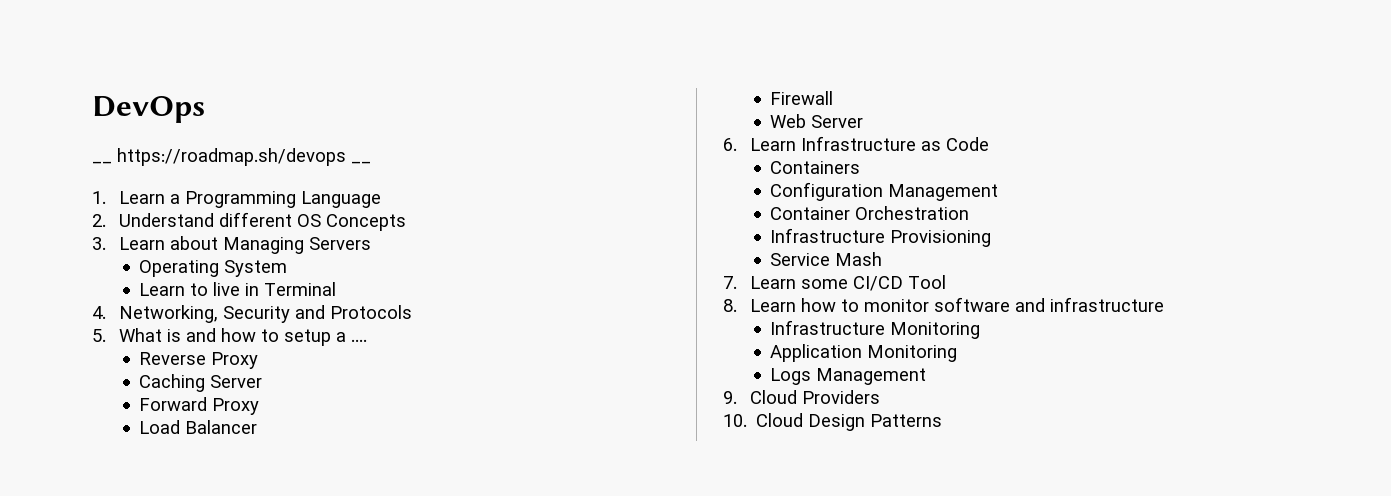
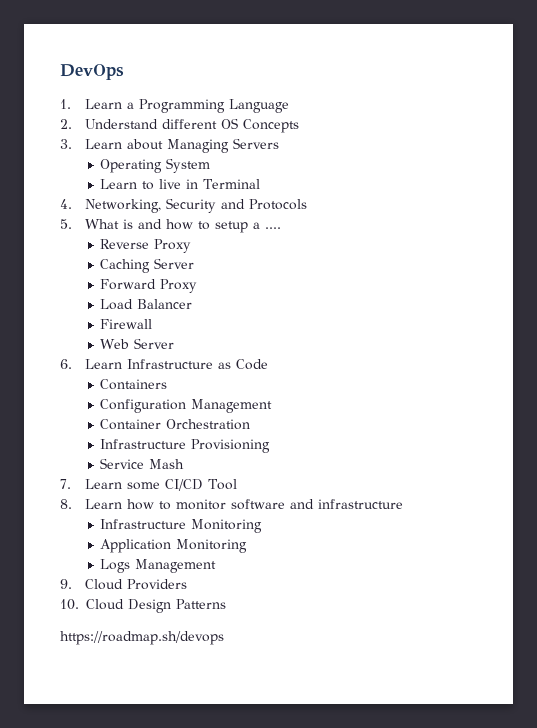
- __ https://roadmap.sh/devops __
+ https://roadmap.sh/devops

